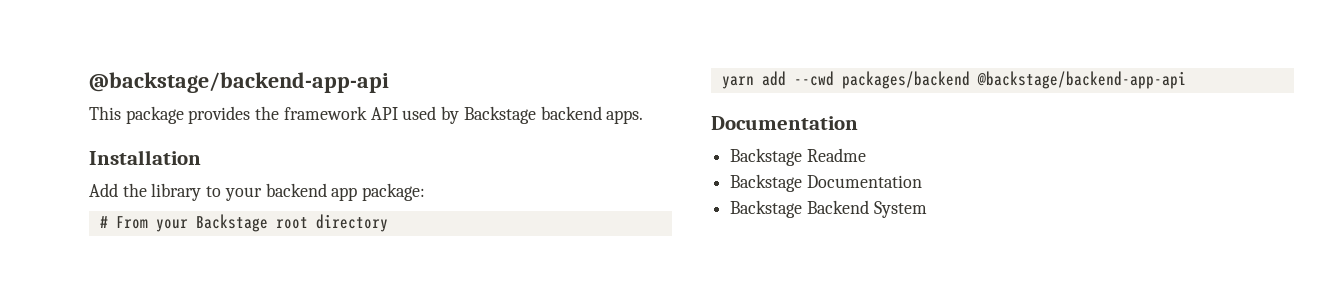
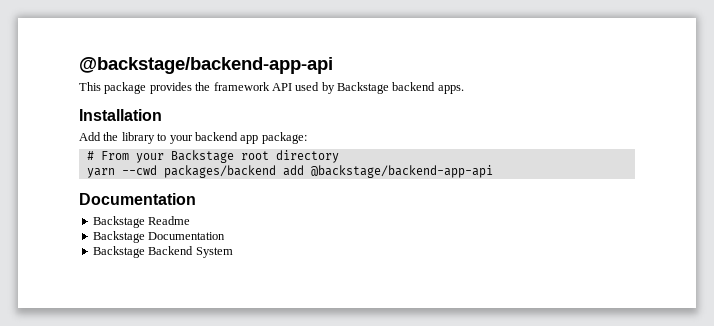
- yarn add --cwd packages/backend @backstage/backend-app-api
+ yarn --cwd packages/backend add @backstage/backend-app-api

